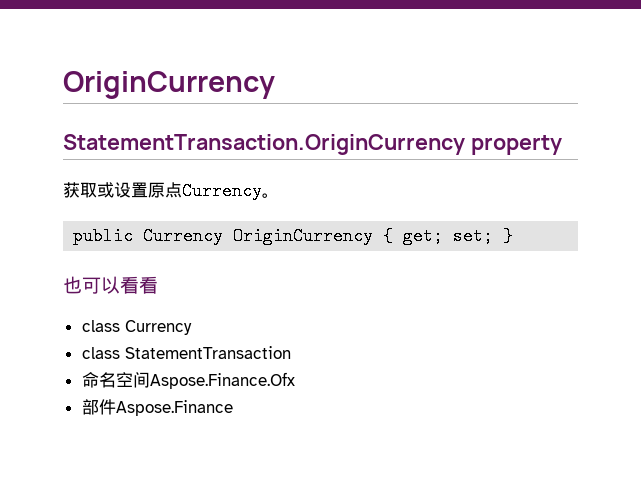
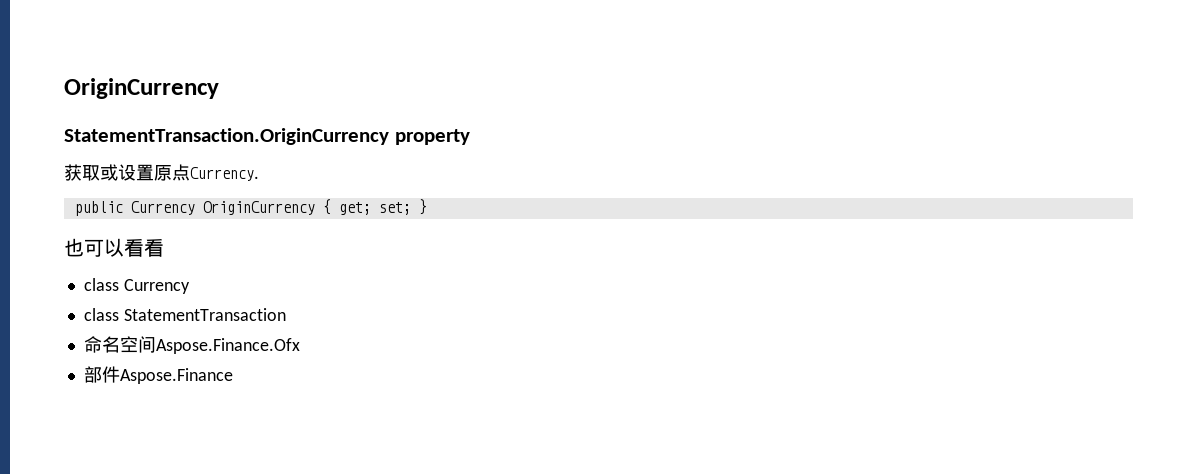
- 获取或设置原点Currency。
+ 获取或设置原点Currency.

